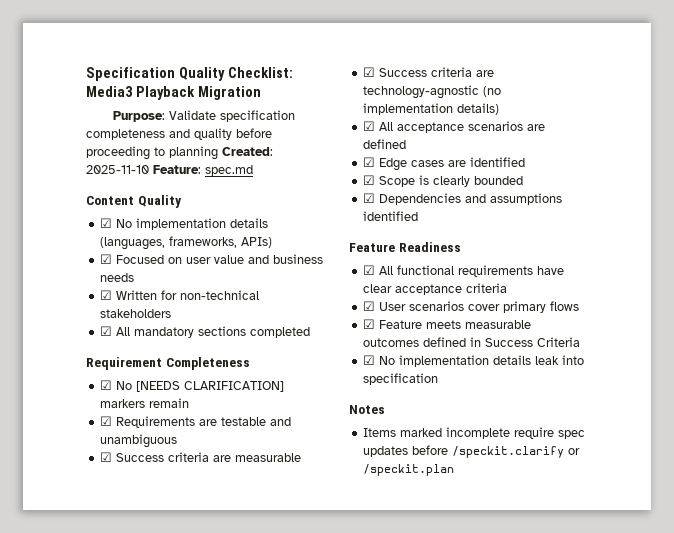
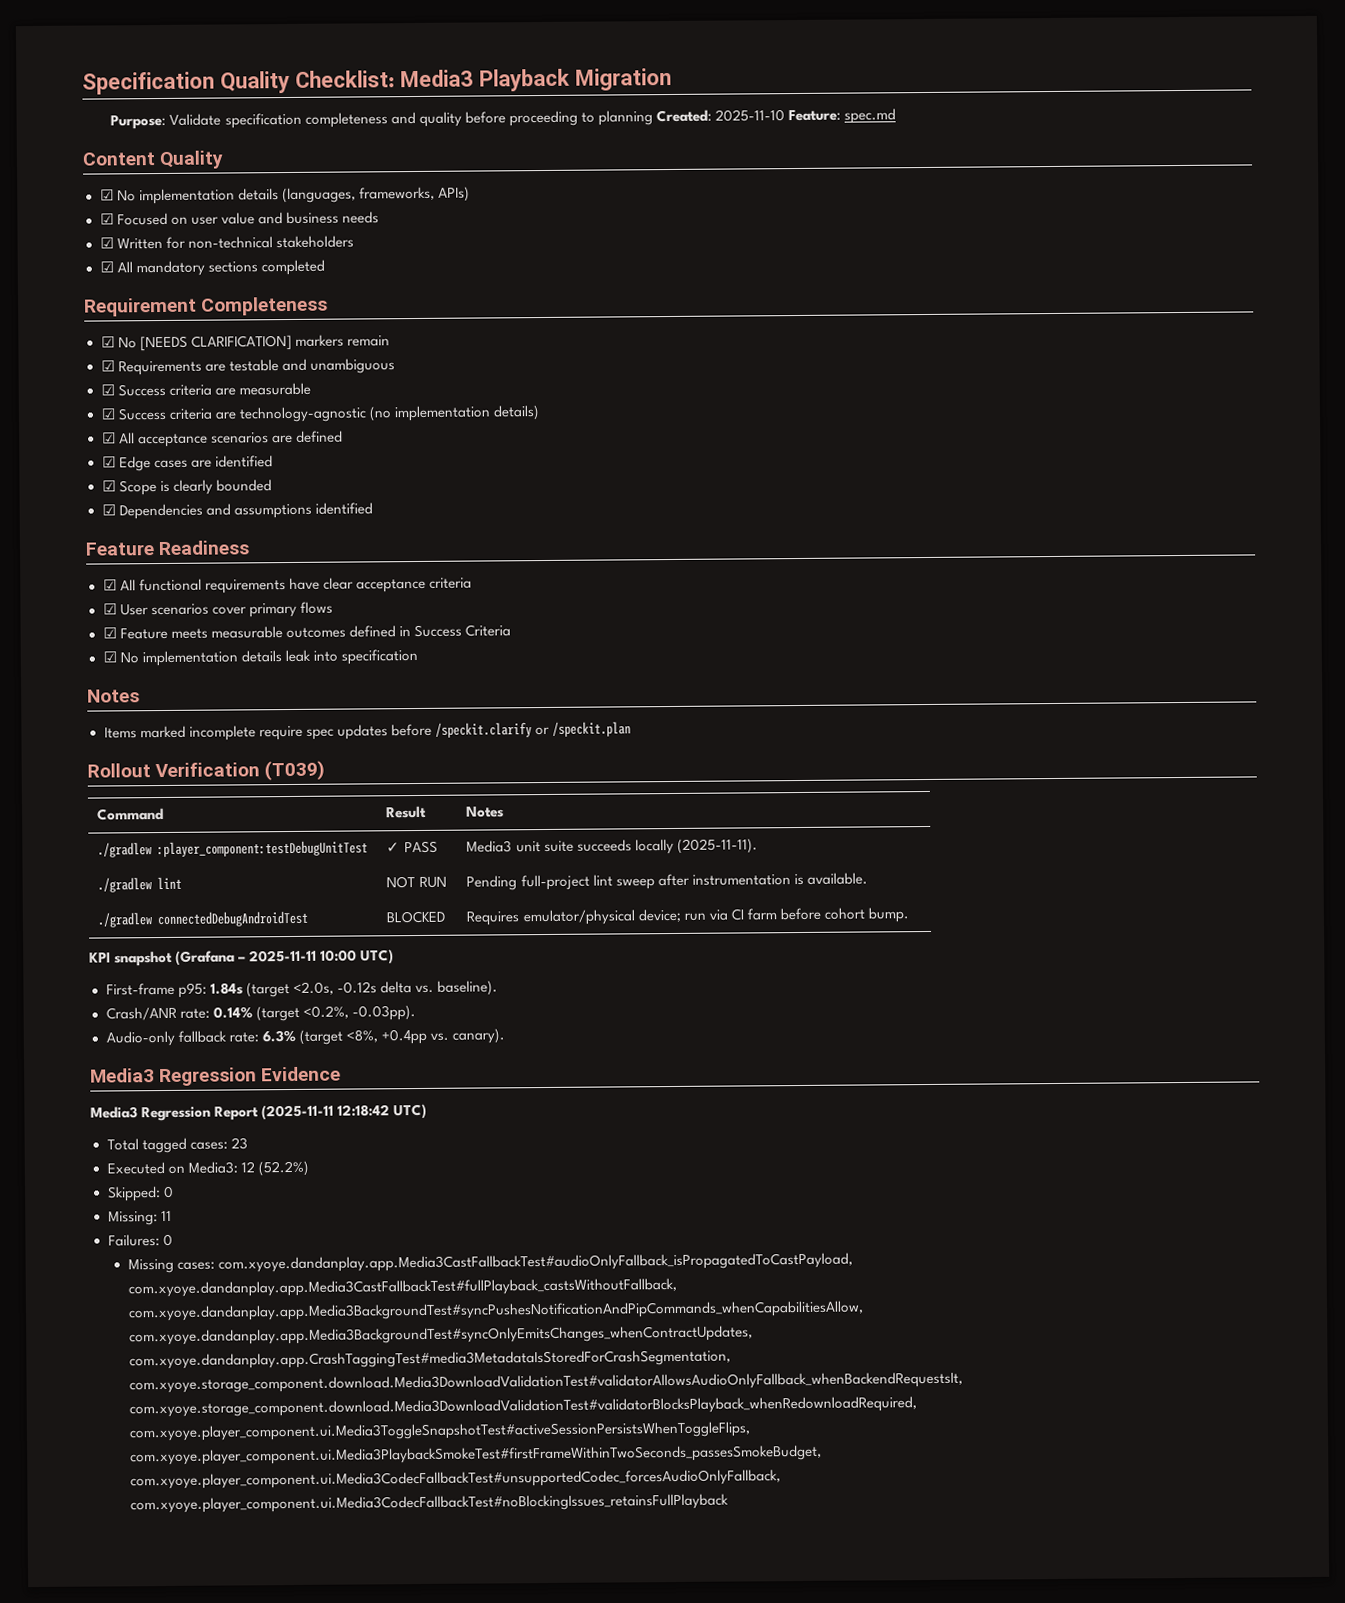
+ Rollout Verification (T039)
+ Command | Result | Notes
+ ./gradlew :player_component:testDebugUnitTest | ✓ PASS | Media3 unit suite succeeds locally (2025-11-11).
+ ./gradlew lint | NOT RUN | Pending full-project lint sweep after instrumentation is available.
+ ./gradlew connectedDebugAndroidTest | BLOCKED | Requires emulator/physical device; run via CI farm before cohort bump.
+ KPI snapshot (Grafana – 2025-11-11 10:00 UTC)
+ First-frame p95: 1.84s (target <2.0s, -0.12s delta vs. baseline).
+ Crash/ANR rate: 0.14% (target <0.2%, -0.03pp).
+ Audio-only fallback rate: 6.3% (target <8%, +0.4pp vs. canary).
+ Media3 Regression Evidence
+ Media3 Regression Report (2025-11-11 12:18:42 UTC)
+ Total tagged cases: 23
+ Executed on Media3: 12 (52.2%)
+ Skipped: 0
+ Missing: 11
+ Failures: 0
+ Missing cases: com.xyoye.dandanplay.app.Media3CastFallbackTest#audioOnlyFallback_isPropagatedToCastPayload, com.xyoye.dandanplay.app.Media3CastFallbackTest#fullPlayback_castsWithoutFallback, com.xyoye.dandanplay.app.Media3BackgroundTest#syncPushesNotificationAndPipCommands_whenCapabilitiesAllow, com.xyoye.dandanplay.app.Media3BackgroundTest#syncOnlyEmitsChanges_whenContractUpdates, com.xyoye.dandanplay.app.CrashTaggingTest#media3MetadataIsStoredForCrashSegmentation, com.xyoye.storage_component.download.Media3DownloadValidationTest#validatorAllowsAudioOnlyFallback_whenBackendRequestsIt, com.xyoye.storage_component.download.Media3DownloadValidationTest#validatorBlocksPlayback_whenRedownloadRequired, com.xyoye.player_component.ui.Media3ToggleSnapshotTest#activeSessionPersistsWhenToggleFlips, com.xyoye.player_component.ui.Media3PlaybackSmokeTest#firstFrameWithinTwoSeconds_passesSmokeBudget, com.xyoye.player_component.ui.Media3CodecFallbackTest#unsupportedCodec_forcesAudioOnlyFallback, com.xyoye.player_component.ui.Media3CodecFallbackTest#noBlockingIssues_retainsFullPlayback

